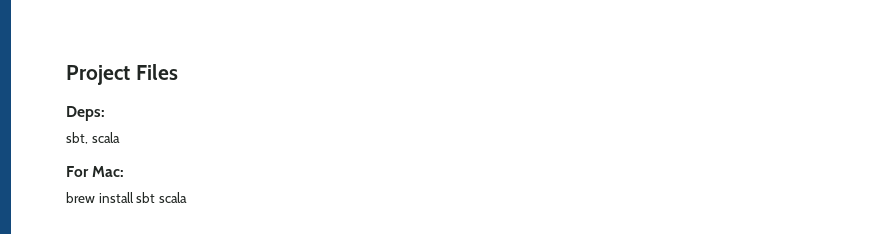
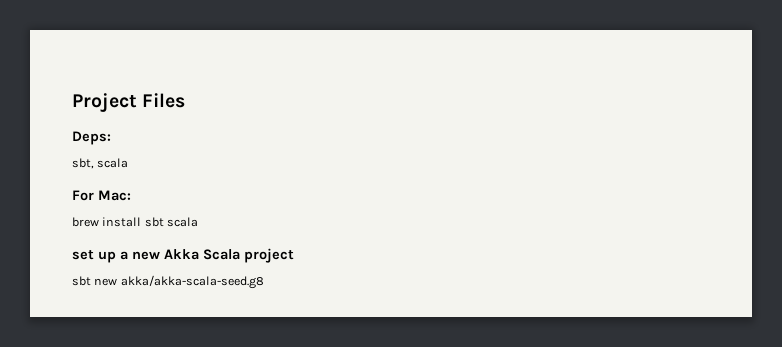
+ set up a new Akka Scala project
+ sbt new akka/akka-scala-seed.g8

